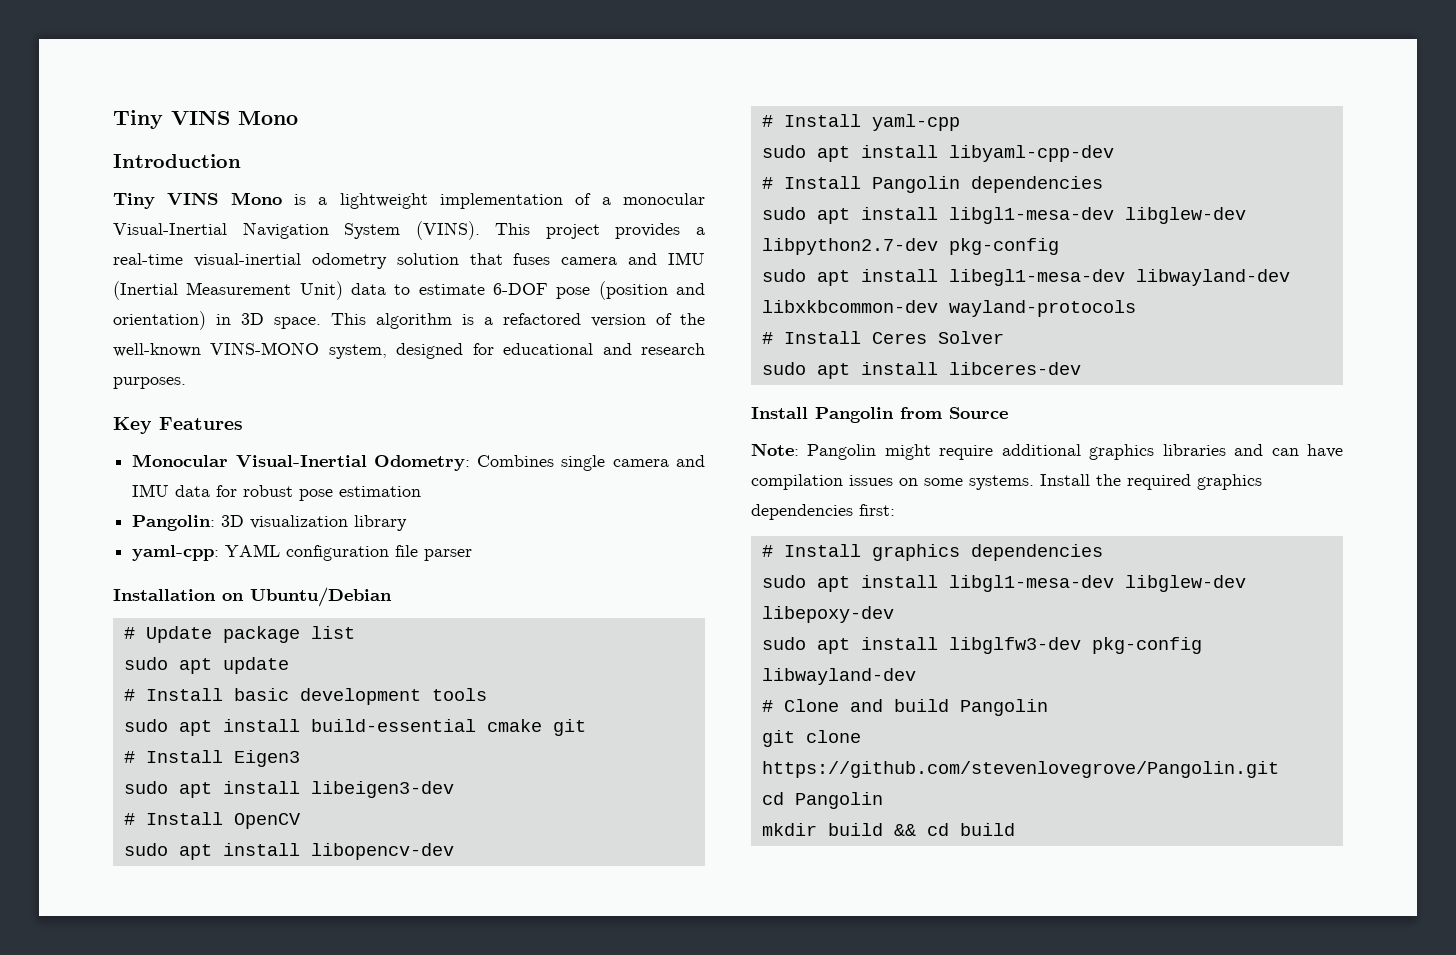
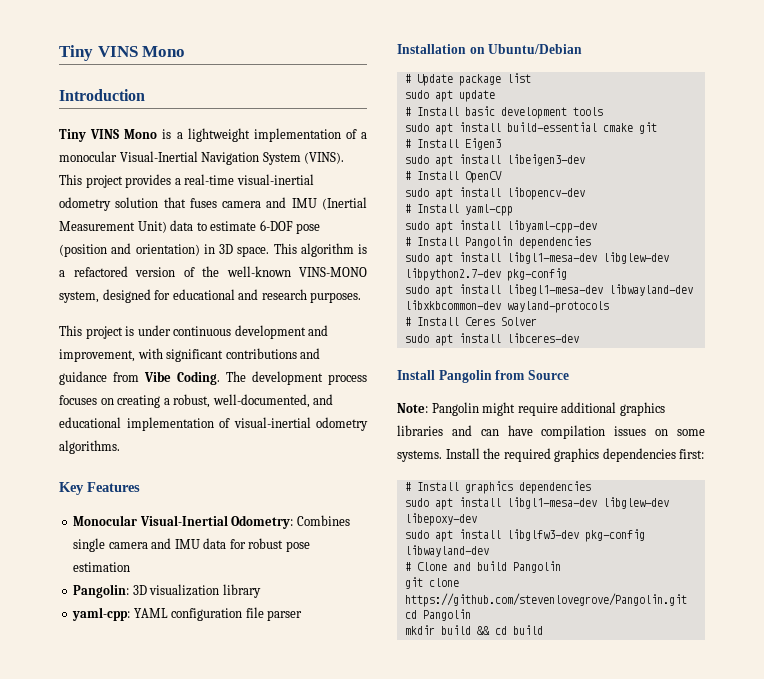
+ This project is under continuous development and improvement, with significant contributions and guidance from Vibe Coding. The development process focuses on creating a robust, well-documented, and educational implementation of visual-inertial odometry algorithms.

